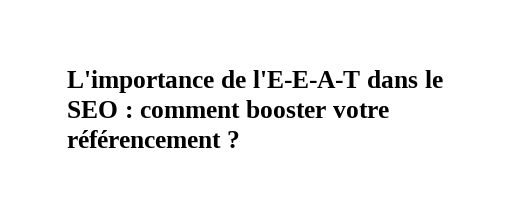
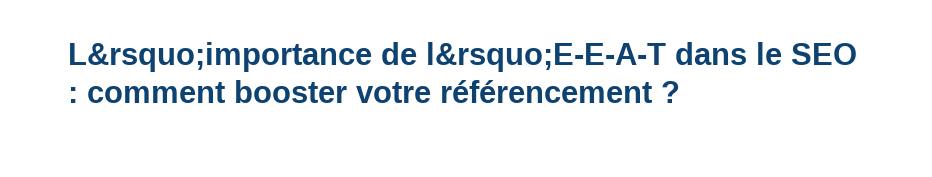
- L'importance de l'E-E-A-T dans le SEO : comment booster votre référencement ?
+ L&rsquo;importance de l&rsquo;E-E-A-T dans le SEO : comment booster votre référencement ?

